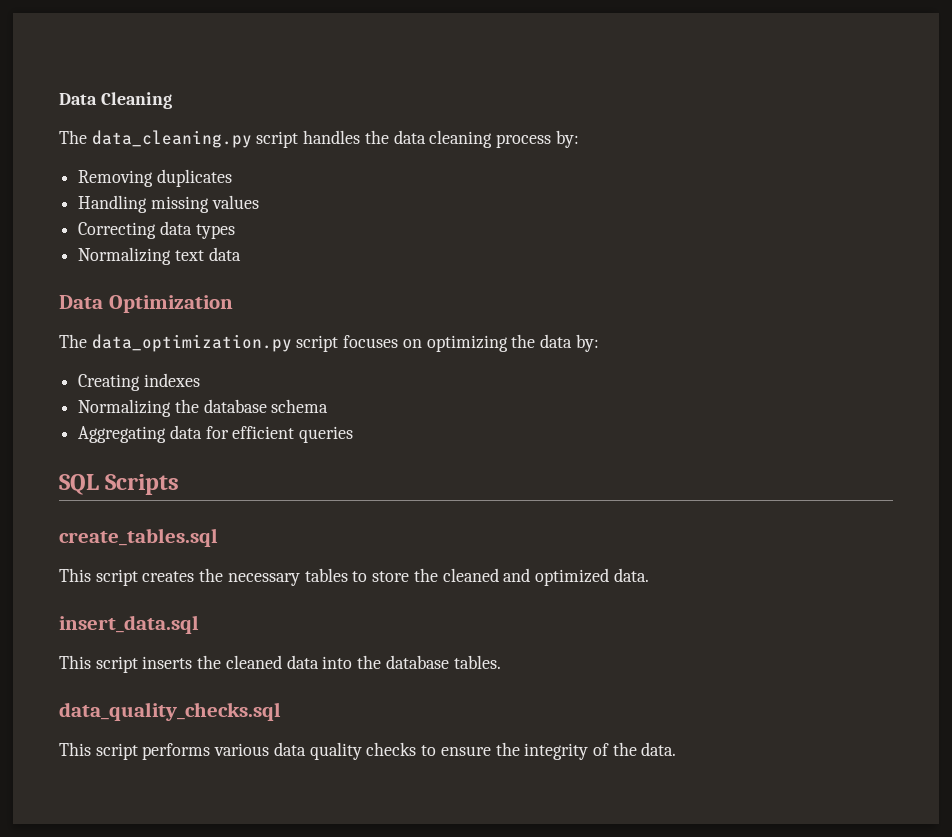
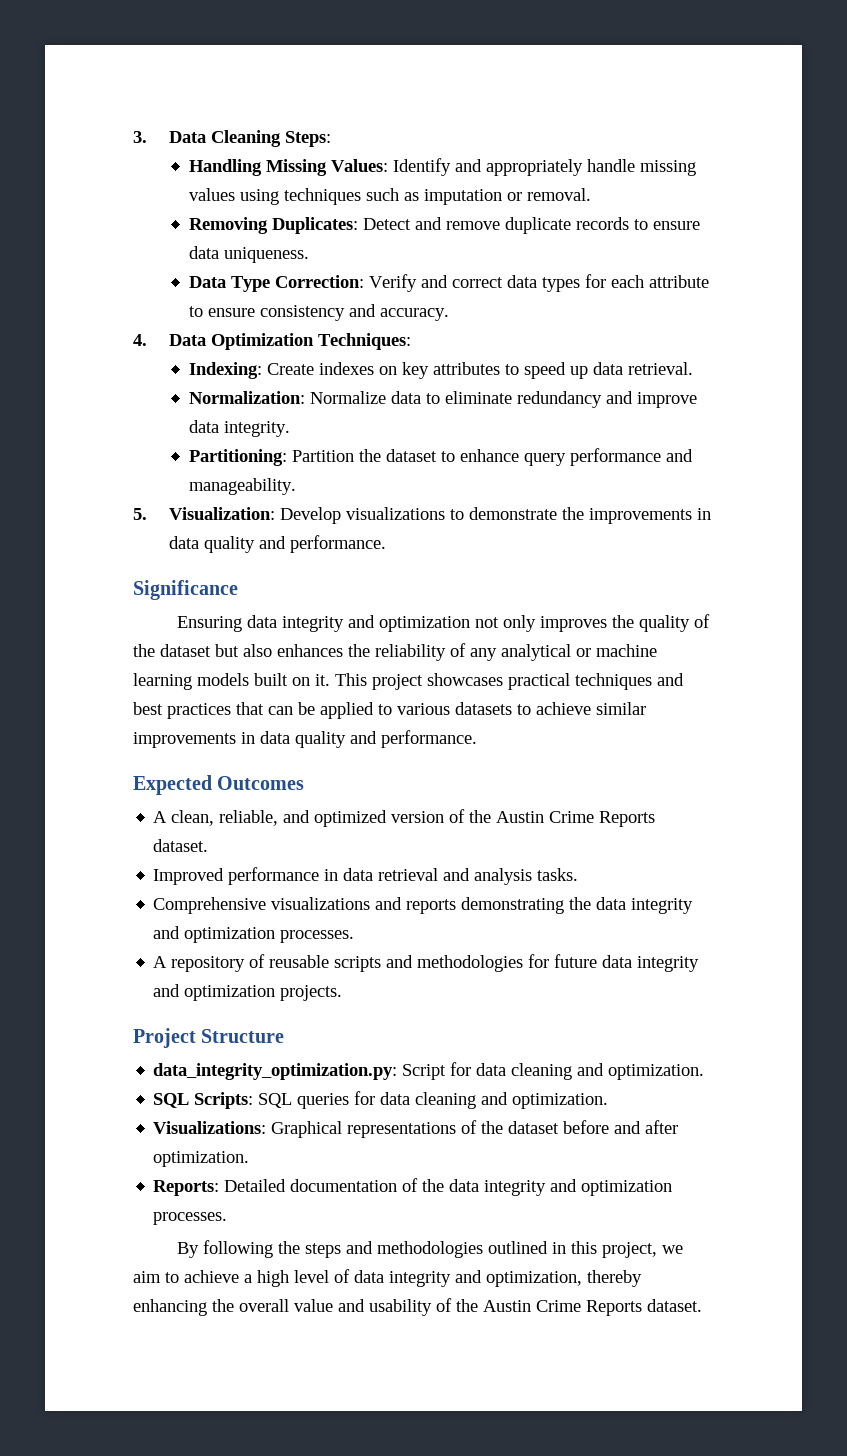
- Data Cleaning
- The data_cleaning.py script handles the data cleaning process by:
- Removing duplicates
- Handling missing values
- Correcting data types
- Normalizing text data
- Data Optimization
- The data_optimization.py script focuses on optimizing the data by:
- Creating indexes
- Normalizing the database schema
- Aggregating data for efficient queries
- SQL Scripts
- create_tables.sql
- This script creates the necessary tables to store the cleaned and optimized data.
- insert_data.sql
- This script inserts the cleaned data into the database tables.
- data_quality_checks.sql
- This script performs various data quality checks to ensure the integrity of the data.
+ 3. Data Cleaning Steps:
+ Handling Missing Values: Identify and appropriately handle missing values using techniques such as imputation or removal.
+ Removing Duplicates: Detect and remove duplicate records to ensure data uniqueness.
+ Data Type Correction: Verify and correct data types for each attribute to ensure consistency and accuracy.
+ 4. Data Optimization Techniques:
+ Indexing: Create indexes on key attributes to speed up data retrieval.
+ Normalization: Normalize data to eliminate redundancy and improve data integrity.
+ Partitioning: Partition the dataset to enhance query performance and manageability.
+ 5. Visualization: Develop visualizations to demonstrate the improvements in data quality and performance.
+ Significance
+ Ensuring data integrity and optimization not only improves the quality of the dataset but also enhances the reliability of any analytical or machine learning models built on it. This project showcases practical techniques and best practices that can be applied to various datasets to achieve similar improvements in data quality and performance.
+ Expected Outcomes
+ A clean, reliable, and optimized version of the Austin Crime Reports dataset.
+ Improved performance in data retrieval and analysis tasks.
+ Comprehensive visualizations and reports demonstrating the data integrity and optimization processes.
+ A repository of reusable scripts and methodologies for future data integrity and optimization projects.
+ Project Structure
+ data_integrity_optimization.py: Script for data cleaning and optimization.
+ SQL Scripts: SQL queries for data cleaning and optimization.
+ Visualizations: Graphical representations of the dataset before and after optimization.
+ Reports: Detailed documentation of the data integrity and optimization processes.
+ By following the steps and methodologies outlined in this project, we aim to achieve a high level of data integrity and optimization, thereby enhancing the overall value and usability of the Austin Crime Reports dataset.

